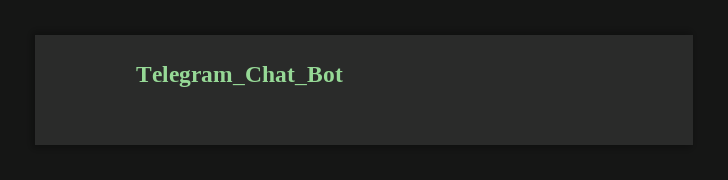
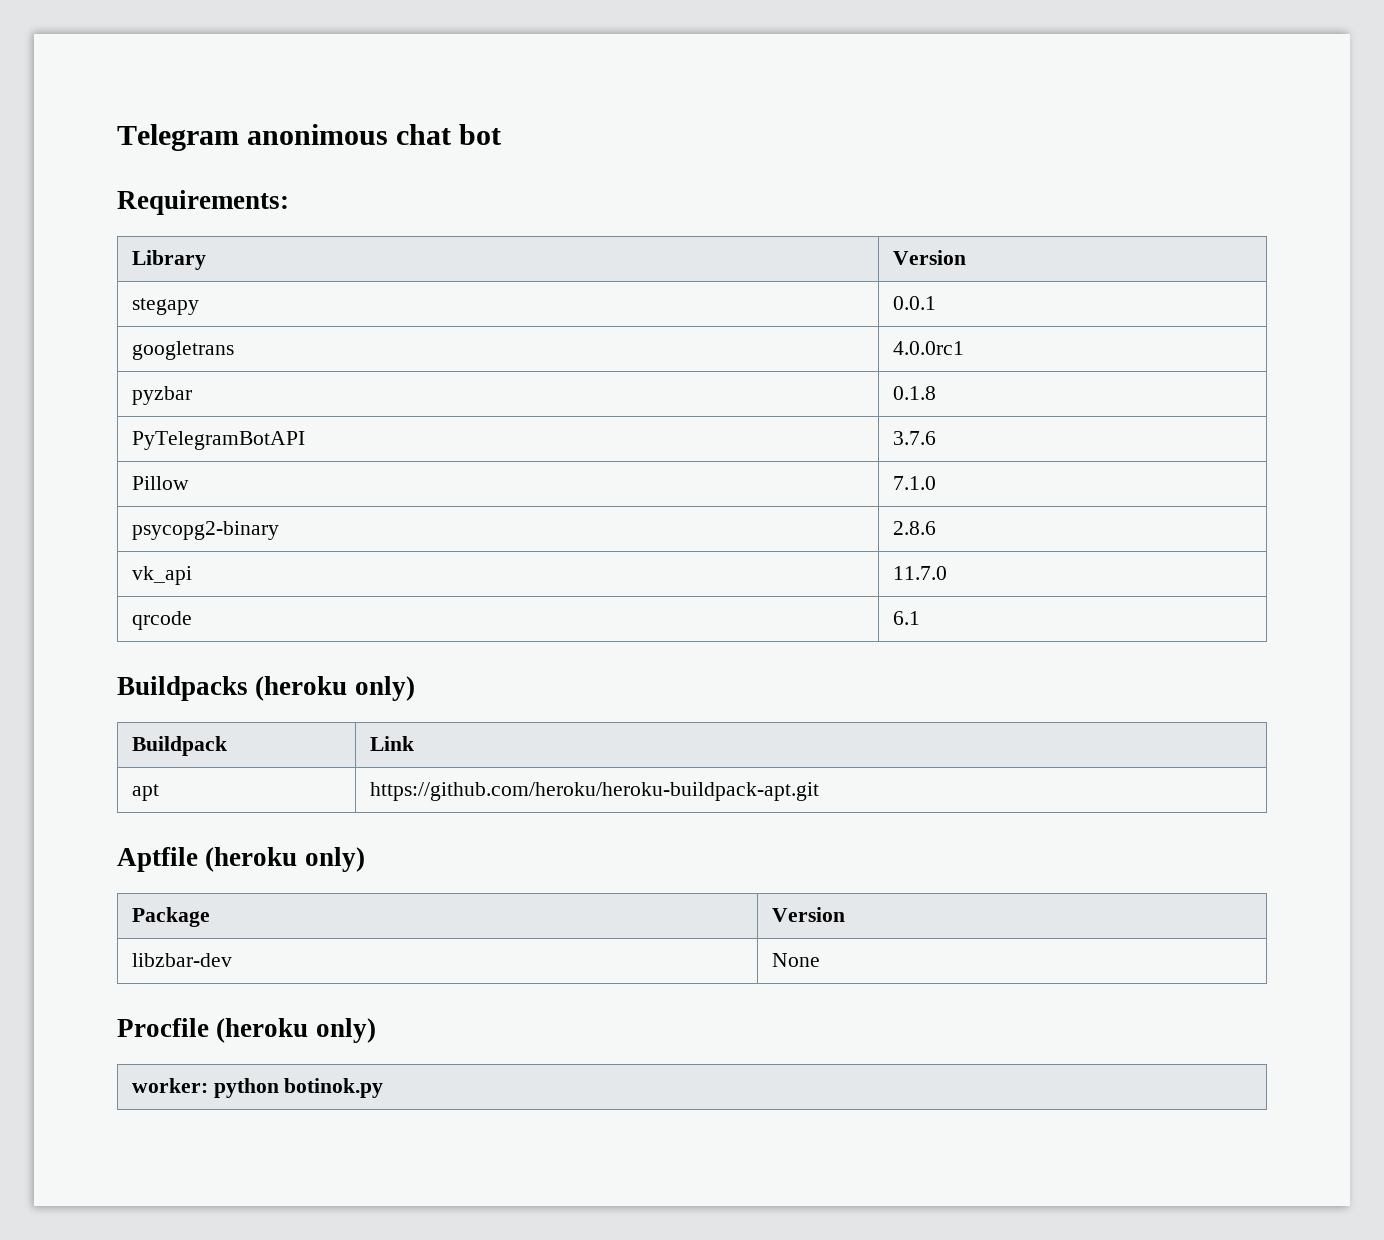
- Telegram_Chat_Bot
+ Telegram anonimous chat bot
+ Requirements:
+ Library | Version
+ stegapy | 0.0.1
+ googletrans | 4.0.0rc1
+ pyzbar | 0.1.8
+ PyTelegramBotAPI | 3.7.6
+ Pillow | 7.1.0
+ psycopg2-binary | 2.8.6
+ vk_api | 11.7.0
+ qrcode | 6.1
+ Buildpacks (heroku only)
+ Buildpack | Link
+ apt | https://github.com/heroku/heroku-buildpack-apt.git
+ Aptfile (heroku only)
+ Package | Version
+ libzbar-dev | None
+ Procfile (heroku only)
+ worker: python botinok.py

